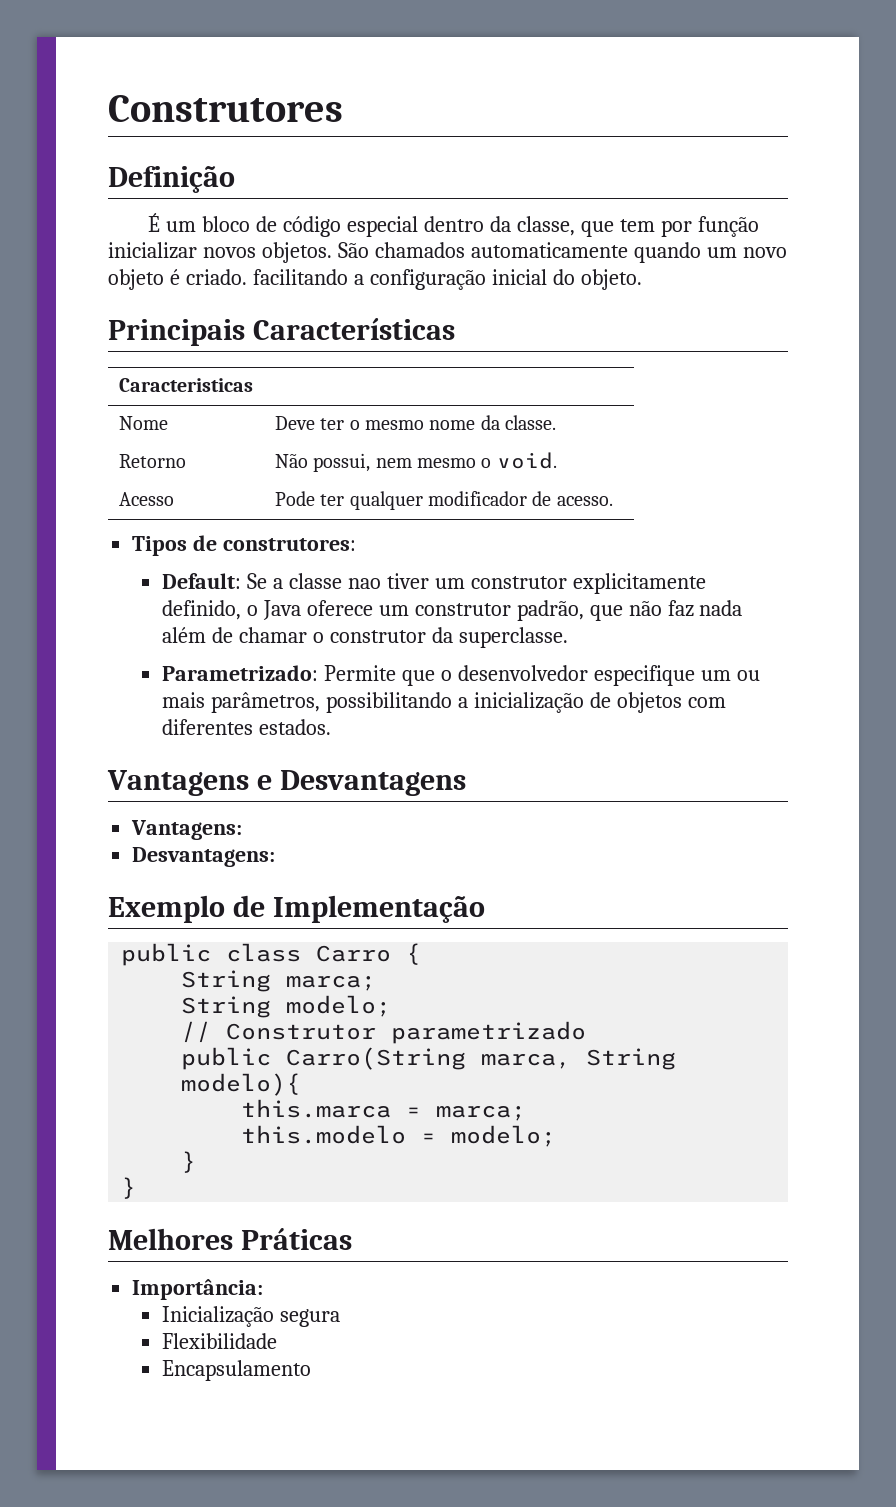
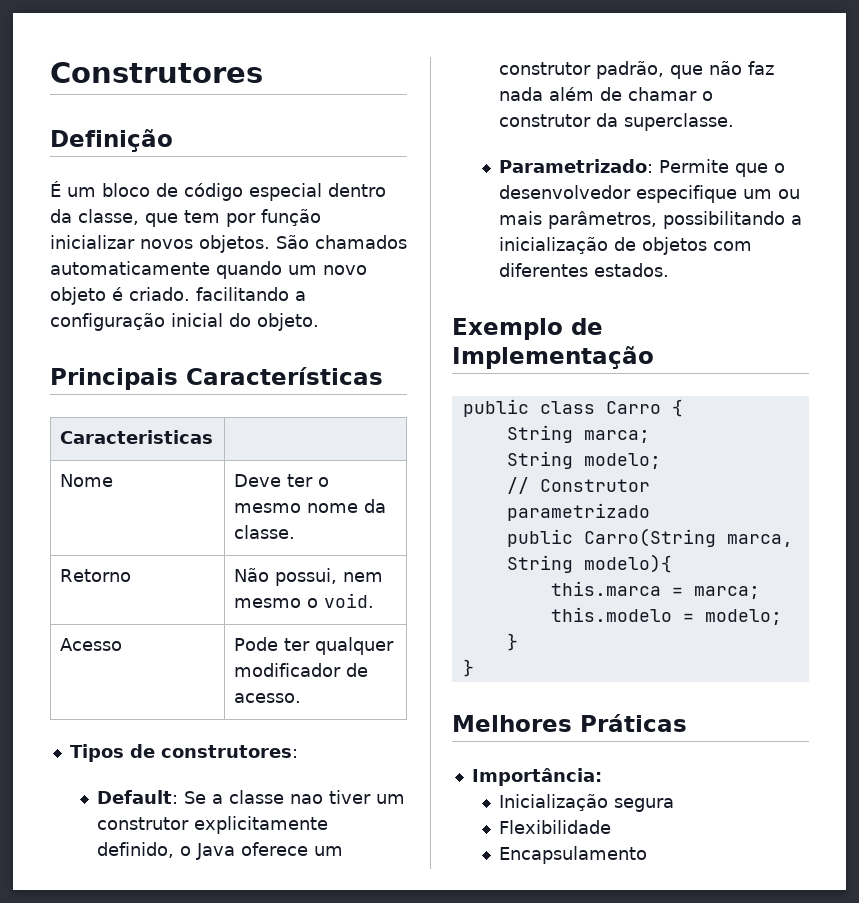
- Vantagens e Desvantagens
- Vantagens:
- Desvantagens:

